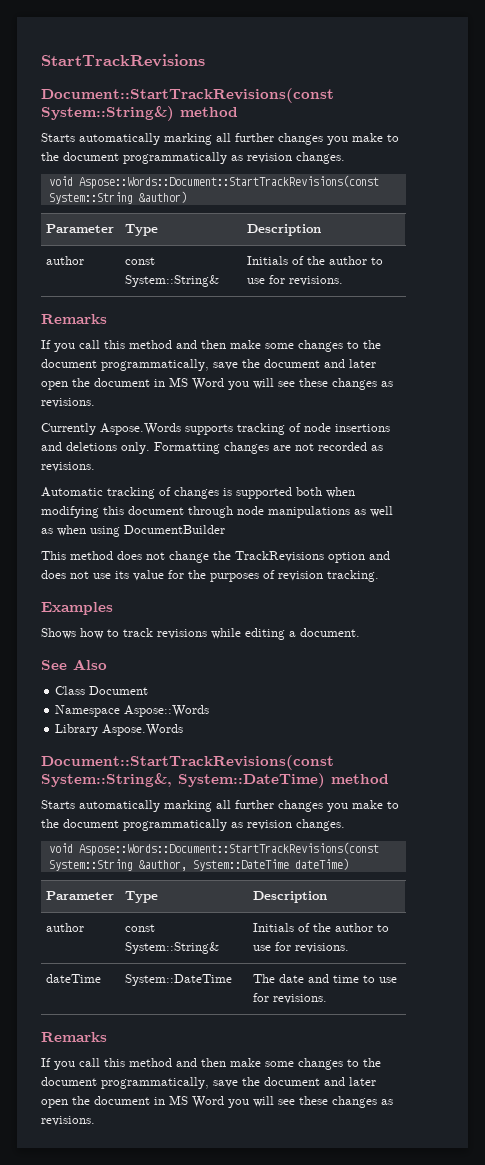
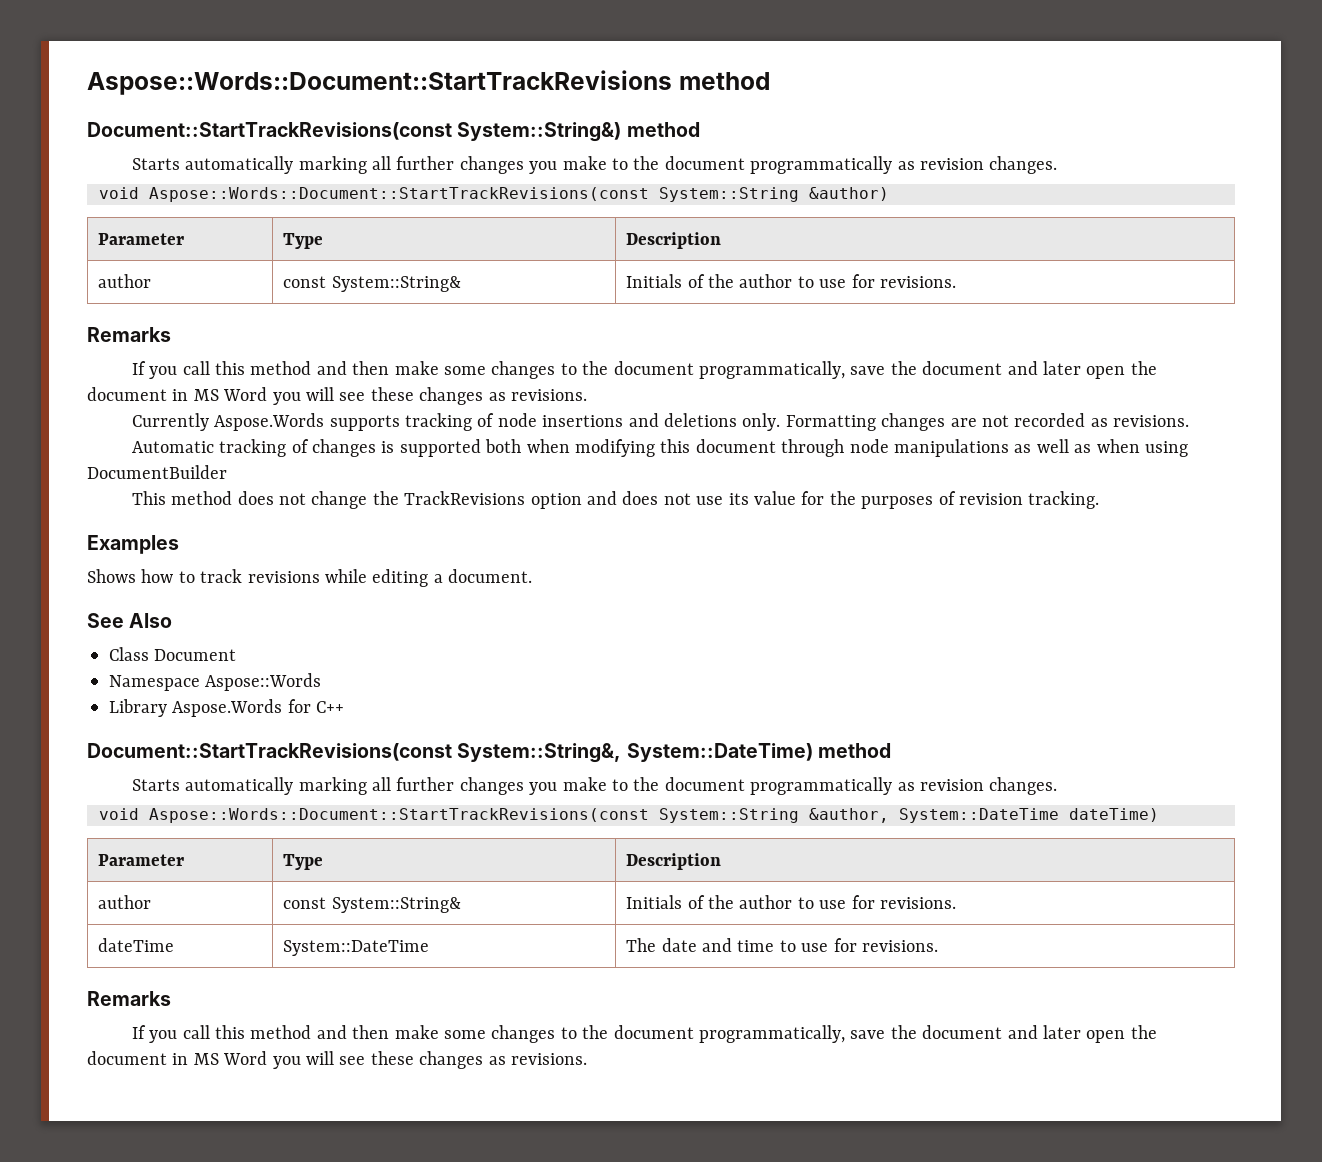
- StartTrackRevisions
+ Aspose::Words::Document::StartTrackRevisions method
- Library Aspose.Words
+ Library Aspose.Words for C++

